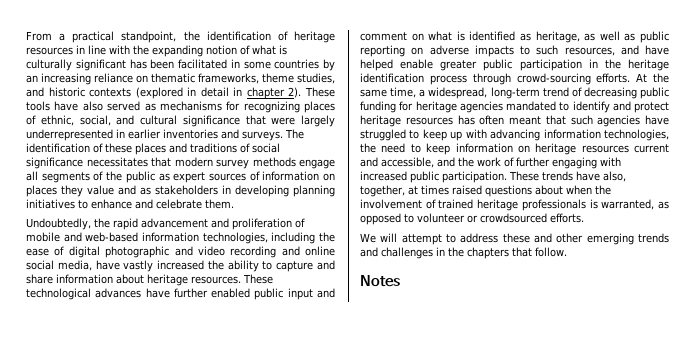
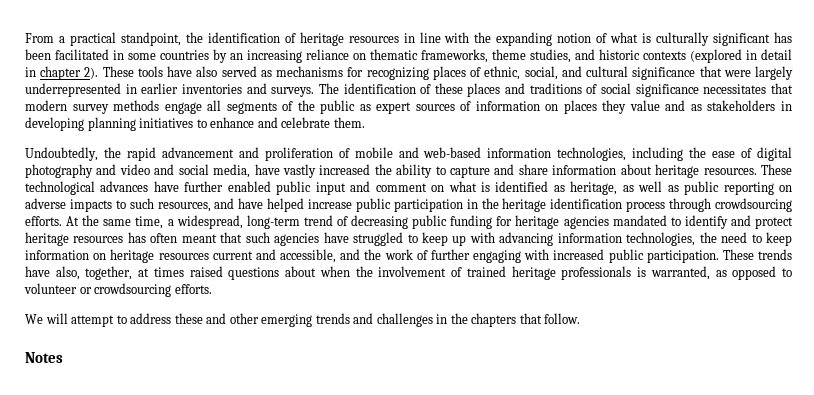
- Undoubtedly, the rapid advancement and proliferation of mobile and web-based information technologies, including the ease of digital photographic and video recording and online social media, have vastly increased the ability to capture and share information about heritage resources.
+ Undoubtedly, the rapid advancement and proliferation of mobile and web-based information technologies, including the ease of digital photography and video and social media, have vastly increased the ability to capture and share information about heritage resources.
- These technological advances have further enabled public input and comment on what is identified as heritage, as well as public reporting on adverse impacts to such resources, and have helped enable greater public participation in the heritage identification process through crowd-sourcing efforts.
+ These technological advances have further enabled public input and comment on what is identified as heritage, as well as public reporting on adverse impacts to such resources, and have helped increase public participation in the heritage identification process through crowdsourcing efforts.
- These trends have also, together, at times raised questions about when the involvement of trained heritage professionals is warranted, as opposed to volunteer or crowdsourced efforts.
+ These trends have also, together, at times raised questions about when the involvement of trained heritage professionals is warranted, as opposed to volunteer or crowdsourcing efforts.

